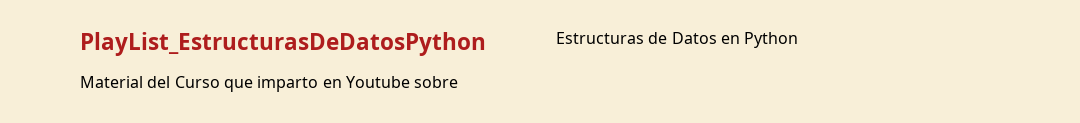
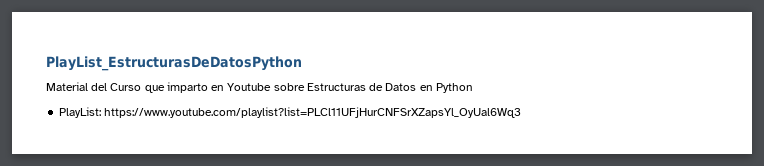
+ PlayList: https://www.youtube.com/playlist?list=PLCl11UFjHurCNFSrXZapsYl_OyUal6Wq3

